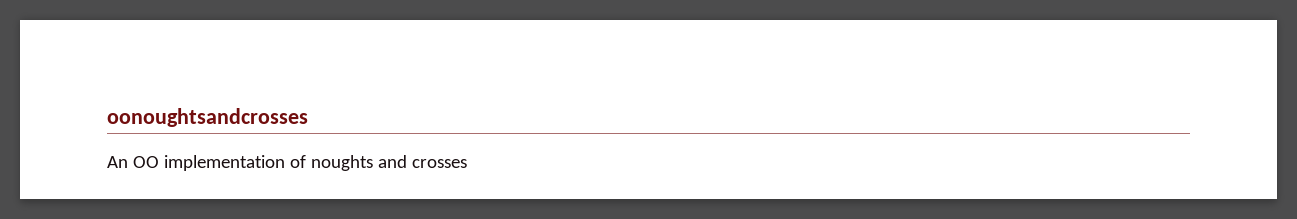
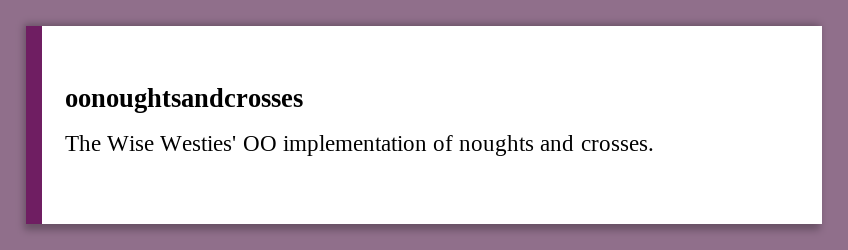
- An OO implementation of noughts and crosses
+ The Wise Westies' OO implementation of noughts and crosses.

